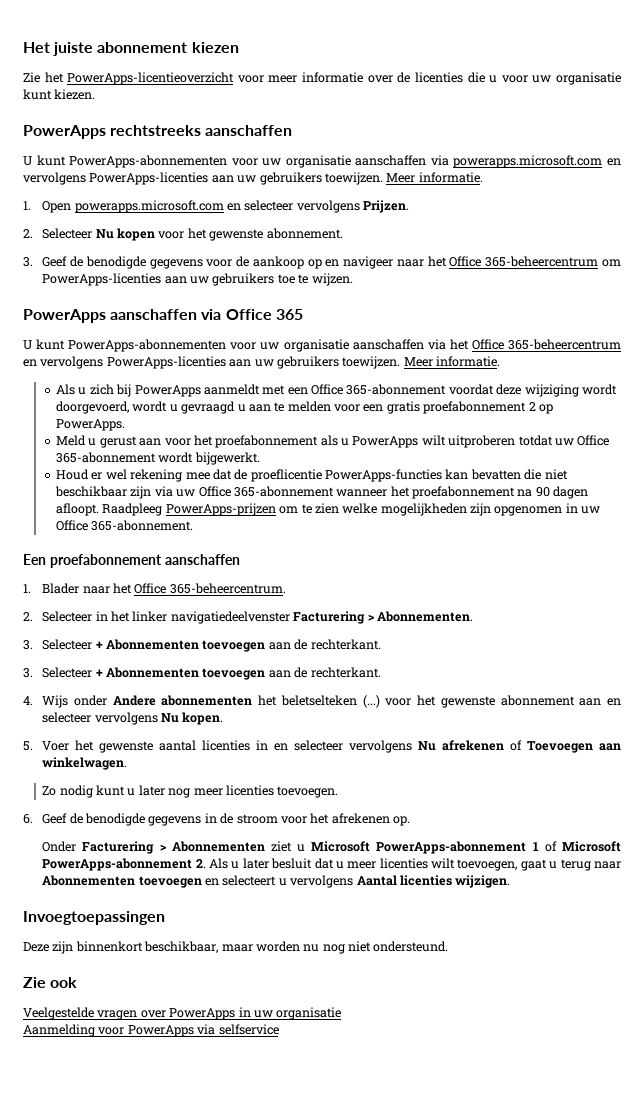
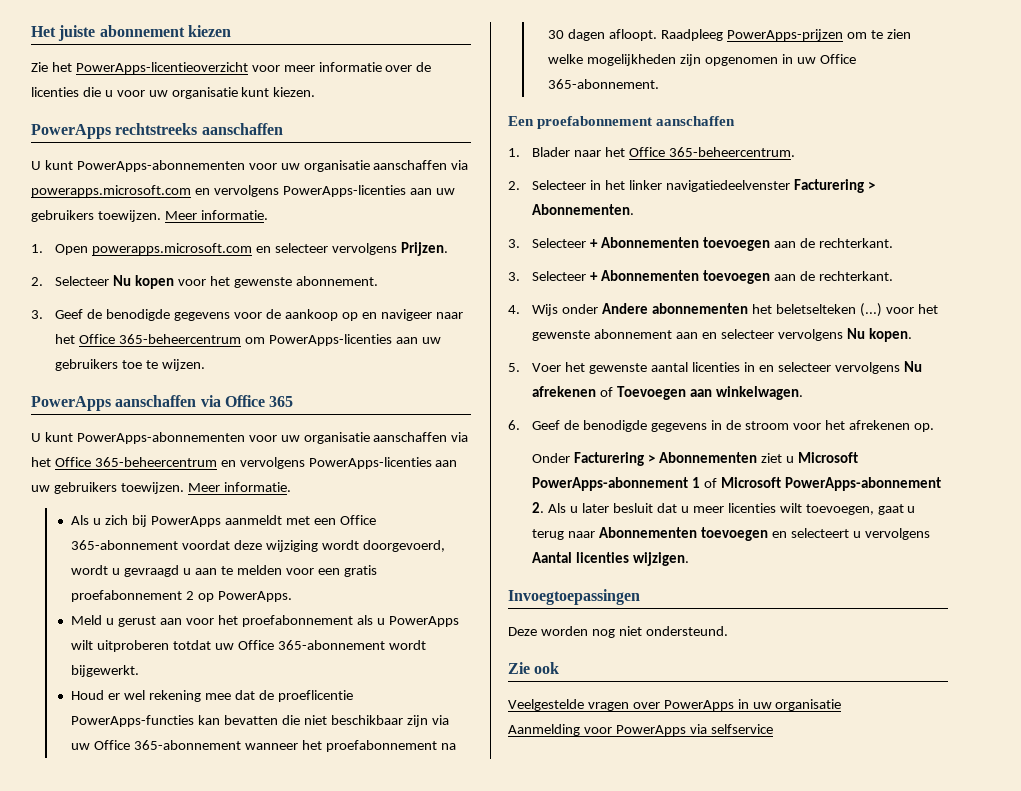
- Houd er wel rekening mee dat de proeflicentie PowerApps-functies kan bevatten die niet beschikbaar zijn via uw Office 365-abonnement wanneer het proefabonnement na 90 dagen afloopt.
+ Houd er wel rekening mee dat de proeflicentie PowerApps-functies kan bevatten die niet beschikbaar zijn via uw Office 365-abonnement wanneer het proefabonnement na 30 dagen afloopt.
- Zo nodig kunt u later nog meer licenties toevoegen.
- Deze zijn binnenkort beschikbaar, maar worden nu nog niet ondersteund.
+ Deze worden nog niet ondersteund.

